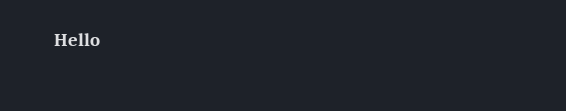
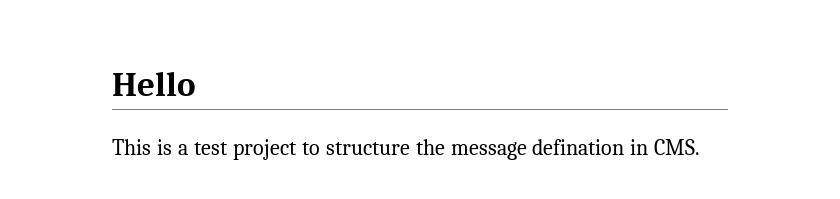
+ This is a test project to structure the message defination in CMS.

